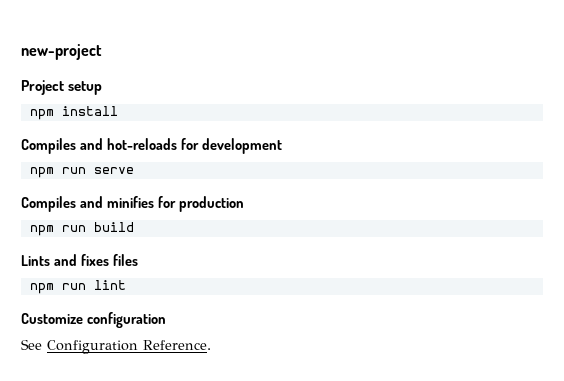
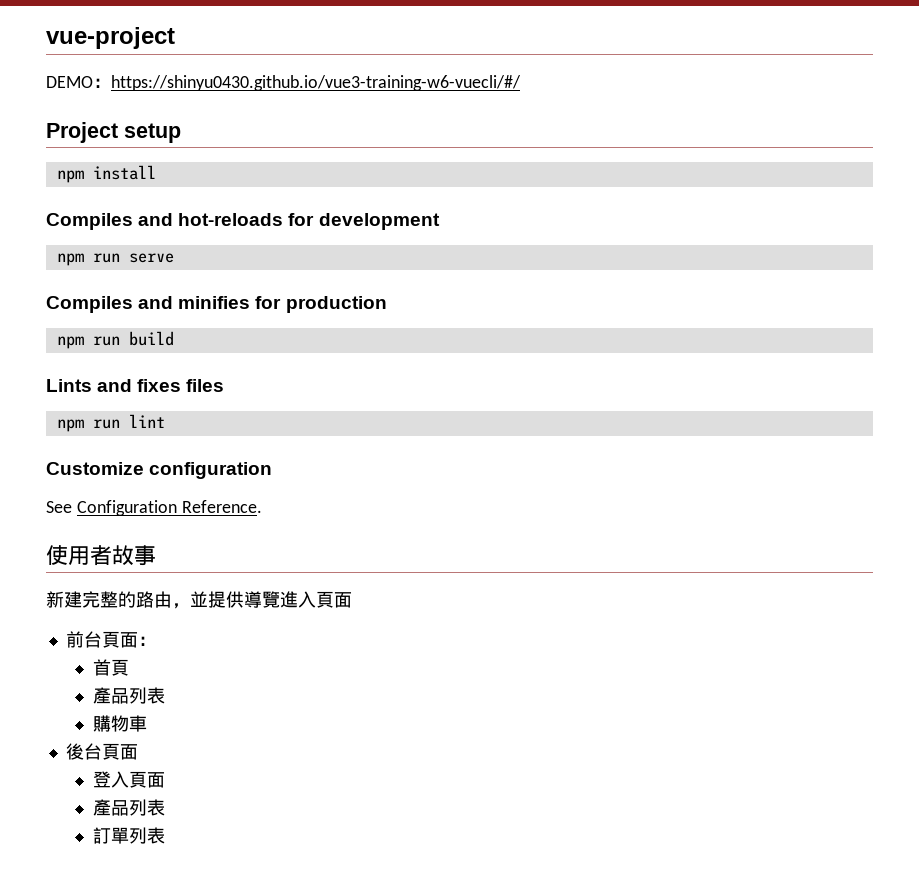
- new-project
+ vue-project
+ DEMO：https://shinyu0430.github.io/vue3-training-w6-vuecli/#/
+ 使用者故事
+ 新建完整的路由，並提供導覽進入頁面
+ 前台頁面：
+ 首頁
+ 產品列表
+ 購物車
+ 後台頁面
+ 登入頁面
+ 產品列表
+ 訂單列表

